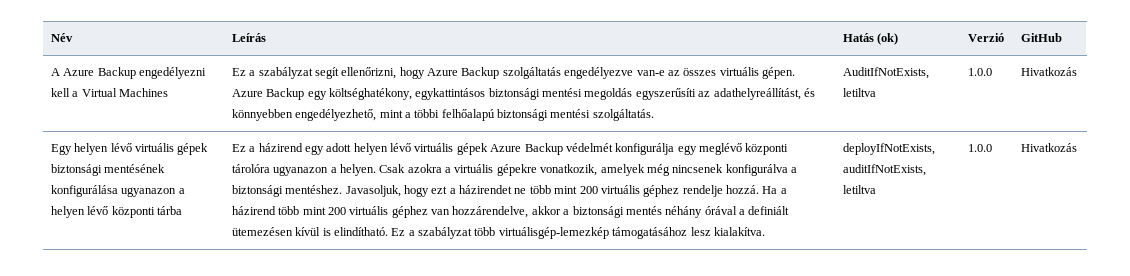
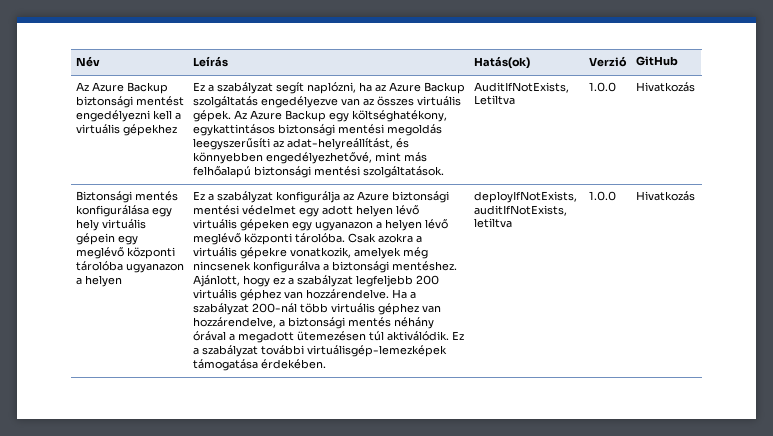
- Név | Leírás | Hatás (ok) | Verzió | GitHub
+ Név | Leírás | Hatás(ok) | Verzió | GitHub
- A Azure Backup engedélyezni kell a Virtual Machines
+ Az Azure Backup biztonsági mentést engedélyezni kell a virtuális gépekhez
- Ez a szabályzat segít ellenőrizni, hogy Azure Backup szolgáltatás engedélyezve van-e az összes virtuális gépen. Azure Backup egy költséghatékony, egykattintásos biztonsági mentési megoldás egyszerűsíti az adathelyreállítást, és könnyebben engedélyezhető, mint a többi felhőalapú biztonsági mentési szolgáltatás.
+ Ez a szabályzat segít naplózni, ha az Azure Backup szolgáltatás engedélyezve van az összes virtuális gépek. Az Azure Backup egy költséghatékony, egykattintásos biztonsági mentési megoldás leegyszerűsíti az adat-helyreállítást, és könnyebben engedélyezhetővé, mint más felhőalapú biztonsági mentési szolgáltatások.
- AuditIfNotExists, letiltva
+ AuditIfNotExists, Letiltva
- Egy helyen lévő virtuális gépek biztonsági mentésének konfigurálása ugyanazon a helyen lévő központi tárba | Ez a házirend egy adott helyen lévő virtuális gépek Azure Backup védelmét konfigurálja egy meglévő központi tárolóra ugyanazon a helyen.
+ Biztonsági mentés konfigurálása egy hely virtuális gépein egy meglévő központi tárolóba ugyanazon a helyen | Ez a szabályzat konfigurálja az Azure biztonsági mentési védelmet egy adott helyen lévő virtuális gépeken egy ugyanazon a helyen lévő meglévő központi tárolóba.
- Javasoljuk, hogy ezt a házirendet ne több mint 200 virtuális géphez rendelje hozzá. Ha a házirend több mint 200 virtuális géphez van hozzárendelve, akkor a biztonsági mentés néhány órával a definiált ütemezésen kívül is elindítható. Ez a szabályzat több virtuálisgép-lemezkép támogatásához lesz kialakítva.
+ Ajánlott, hogy ez a szabályzat legfeljebb 200 virtuális géphez van hozzárendelve. Ha a szabályzat 200-nál több virtuális géphez van hozzárendelve, a biztonsági mentés néhány órával a megadott ütemezésen túl aktiválódik. Ez a szabályzat további virtuálisgép-lemezképek támogatása érdekében.

